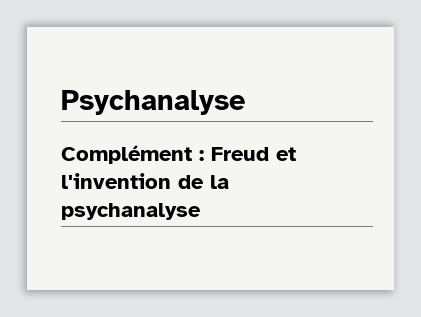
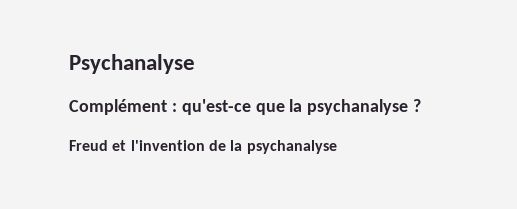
- Complément : Freud et l'invention de la psychanalyse
+ Complément : qu'est-ce que la psychanalyse ?
+ Freud et l'invention de la psychanalyse

